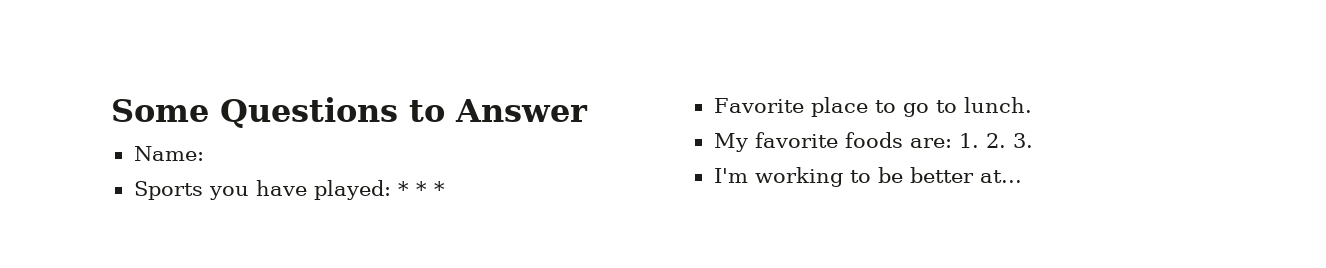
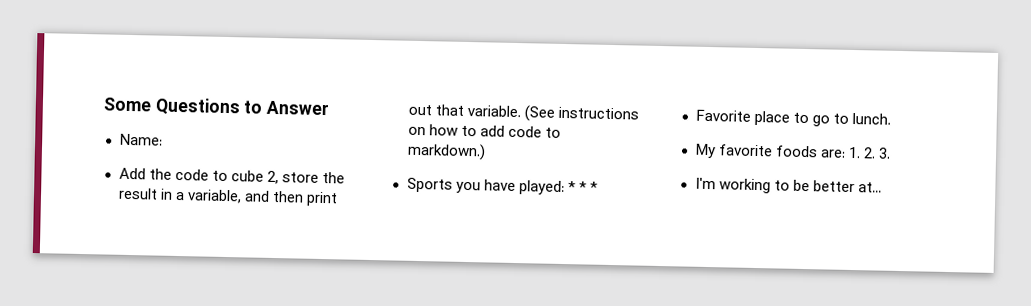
+ Add the code to cube 2, store the result in a variable, and then print out that variable. (See instructions on how to add code to markdown.)

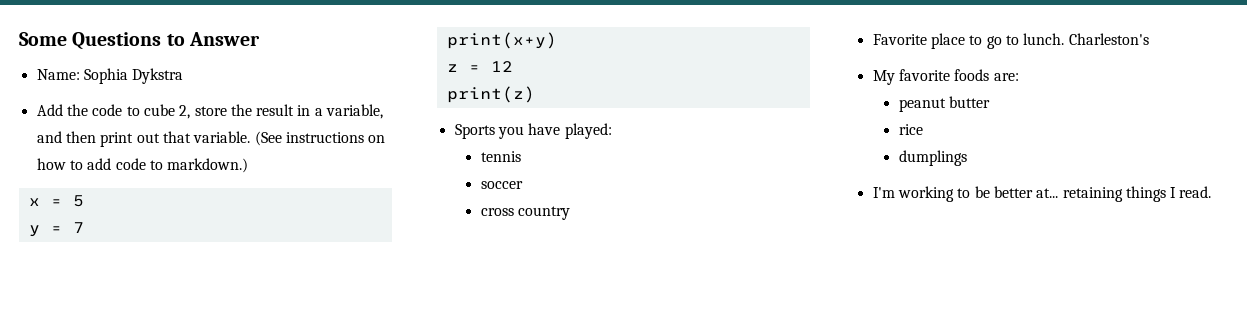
- Name:
+ Name: Sophia Dykstra
+ x = 5
+ y = 7
+ print(x+y)
+ z = 12
+ print(z)
- Sports you have played: * * *
+ Sports you have played:
+ tennis
+ soccer
+ cross country
+ Charleston's
- My favorite foods are: 1. 2. 3.
+ My favorite foods are:
+ peanut butter
+ rice
+ dumplings
- I'm working to be better at...
+ I'm working to be better at... retaining things I read.

